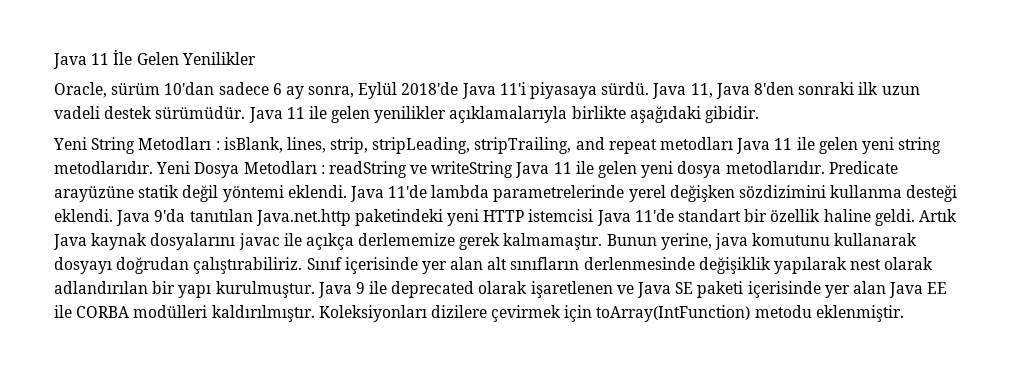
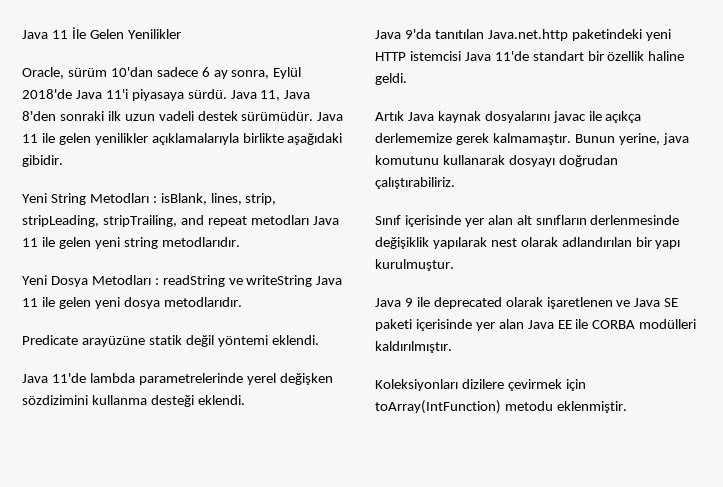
- isBlank, lines, strip, stripLeading, stripTrailing, and repeat metodları Java 11 ile gelen yeni string metodlarıdır. Yeni Dosya Metodları :
+ isBlank, lines, strip, stripLeading, stripTrailing, and repeat metodları Java 11 ile gelen yeni string metodlarıdır.
+ Yeni Dosya Metodları :
- readString ve writeString Java 11 ile gelen yeni dosya metodlarıdır. Predicate arayüzüne statik değil yöntemi eklendi. Java 11'de lambda parametrelerinde yerel değişken sözdizimini kullanma desteği eklendi. Java 9'da tanıtılan Java.net.http paketindeki yeni HTTP istemcisi Java 11'de standart bir özellik haline geldi. Artık Java kaynak dosyalarını javac ile açıkça derlememize gerek kalmamaştır.
+ readString ve writeString Java 11 ile gelen yeni dosya metodlarıdır.
+ Predicate arayüzüne statik değil yöntemi eklendi.
+ Java 11'de lambda parametrelerinde yerel değişken sözdizimini kullanma desteği eklendi.
+ Java 9'da tanıtılan Java.net.http paketindeki yeni HTTP istemcisi Java 11'de standart bir özellik haline geldi.
+ Artık Java kaynak dosyalarını javac ile açıkça derlememize gerek kalmamaştır.
- Bunun yerine, java komutunu kullanarak dosyayı doğrudan çalıştırabiliriz. Sınıf içerisinde yer alan alt sınıfların derlenmesinde değişiklik yapılarak nest olarak adlandırılan bir yapı kurulmuştur. Java 9 ile deprecated olarak işaretlenen ve Java SE paketi içerisinde yer alan Java EE ile CORBA modülleri kaldırılmıştır. Koleksiyonları dizilere çevirmek için toArray(IntFunction) metodu eklenmiştir.
+ Bunun yerine, java komutunu kullanarak dosyayı doğrudan çalıştırabiliriz.
+ Sınıf içerisinde yer alan alt sınıfların derlenmesinde değişiklik yapılarak nest olarak adlandırılan bir yapı kurulmuştur.
+ Java 9 ile deprecated olarak işaretlenen ve Java SE paketi içerisinde yer alan Java EE ile CORBA modülleri kaldırılmıştır.
+ Koleksiyonları dizilere çevirmek için toArray(IntFunction) metodu eklenmiştir.

